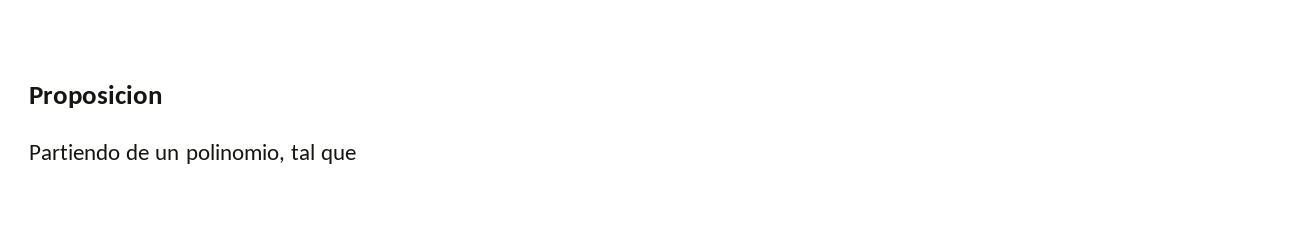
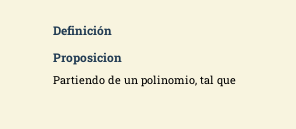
+ Definición

